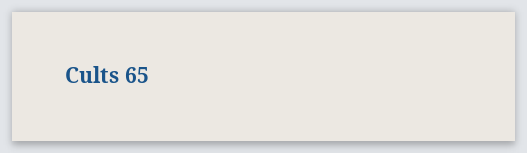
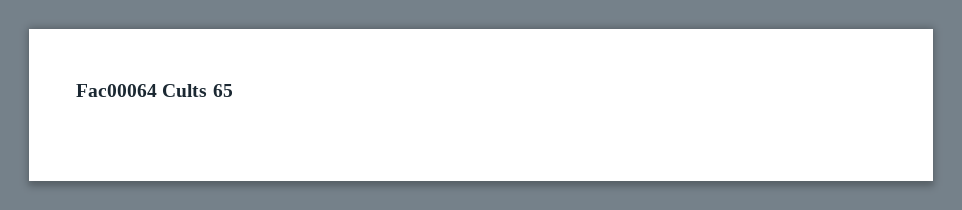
- Cults 65
+ Fac00064 Cults 65

